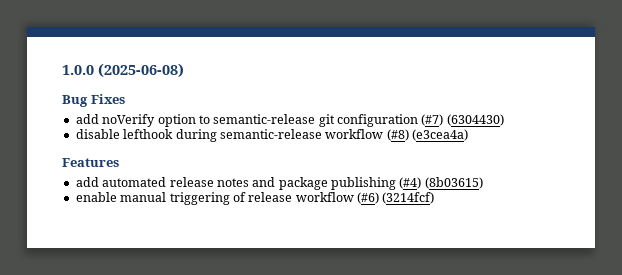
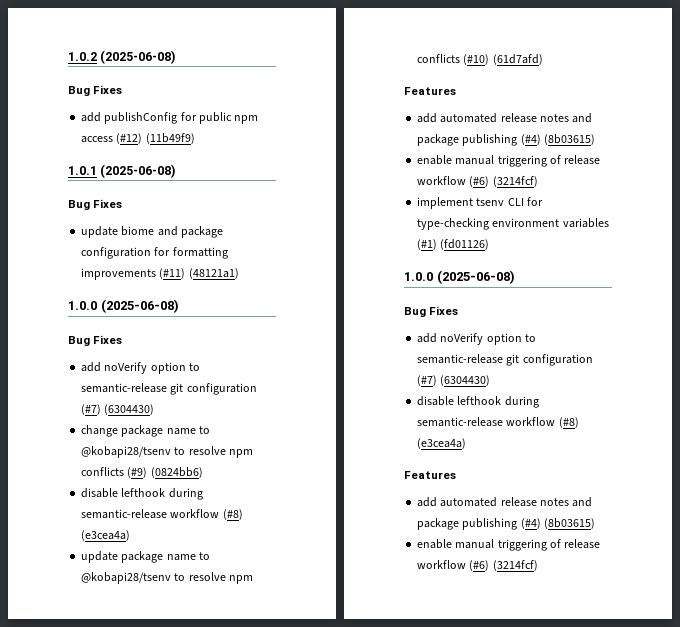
+ 1.0.2 (2025-06-08)
+ Bug Fixes
+ add publishConfig for public npm access (#12) (11b49f9)
+ 1.0.1 (2025-06-08)
+ Bug Fixes
+ update biome and package configuration for formatting improvements (#11) (48121a1)
+ 1.0.0 (2025-06-08)
+ Bug Fixes
+ add noVerify option to semantic-release git configuration (#7) (6304430)
+ change package name to @kobapi28/tsenv to resolve npm conflicts (#9) (0824bb6)
+ disable lefthook during semantic-release workflow (#8) (e3cea4a)
+ update package name to @kobapi28/tsenv to resolve npm conflicts (#10) (61d7afd)
+ Features
+ add automated release notes and package publishing (#4) (8b03615)
+ enable manual triggering of release workflow (#6) (3214fcf)
+ implement tsenv CLI for type-checking environment variables (#1) (fd01126)

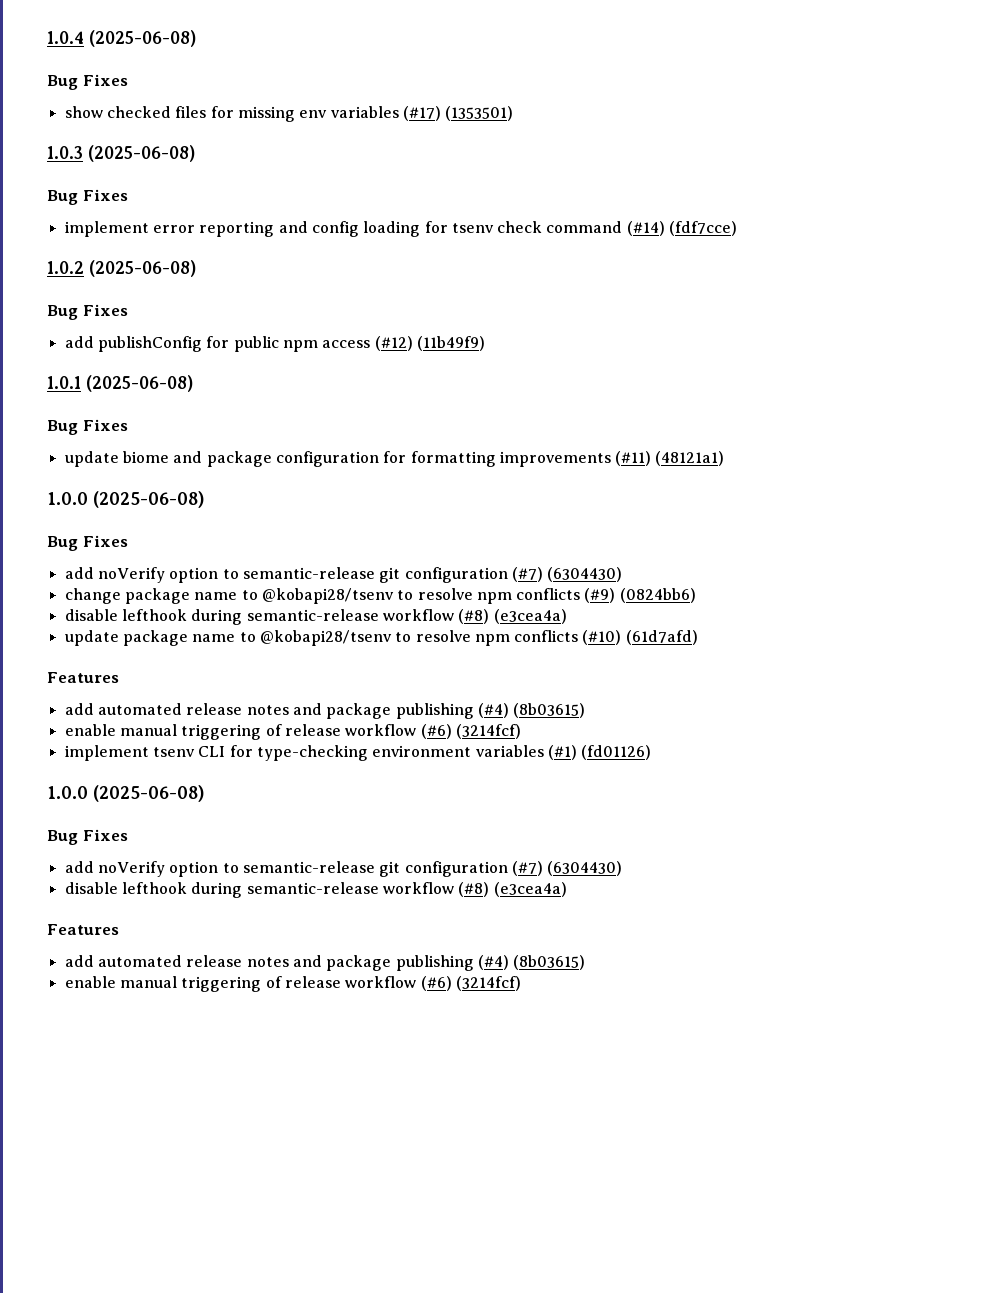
+ 1.0.4 (2025-06-08)
+ Bug Fixes
+ show checked files for missing env variables (#17) (1353501)
+ 1.0.3 (2025-06-08)
+ Bug Fixes
+ implement error reporting and config loading for tsenv check command (#14) (fdf7cce)

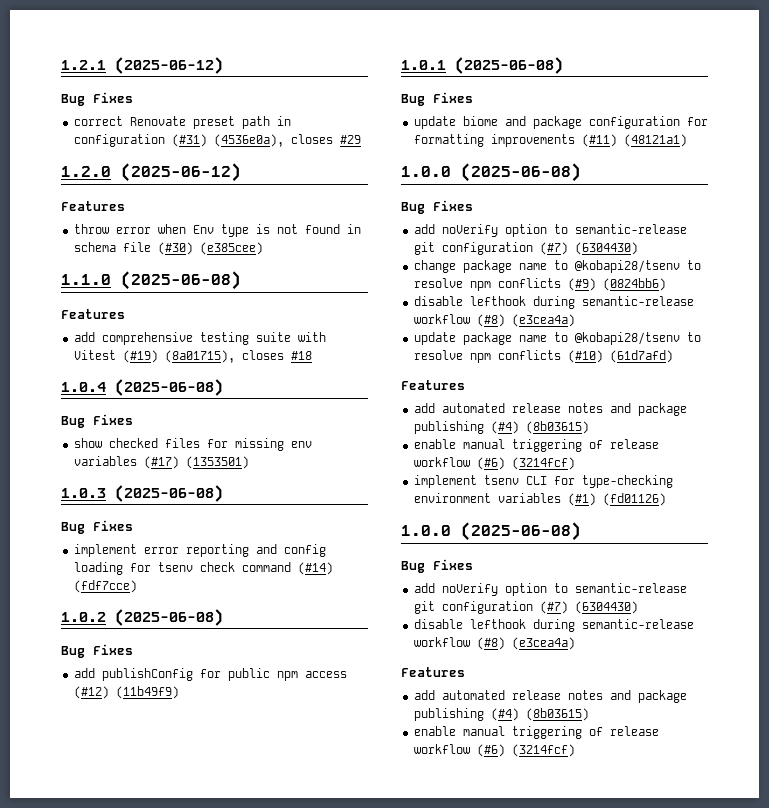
+ 1.2.1 (2025-06-12)
+ Bug Fixes
+ correct Renovate preset path in configuration (#31) (4536e0a), closes #29
+ 1.2.0 (2025-06-12)
+ Features
+ throw error when Env type is not found in schema file (#30) (e385cee)
+ 1.1.0 (2025-06-08)
+ Features
+ add comprehensive testing suite with Vitest (#19) (8a01715), closes #18

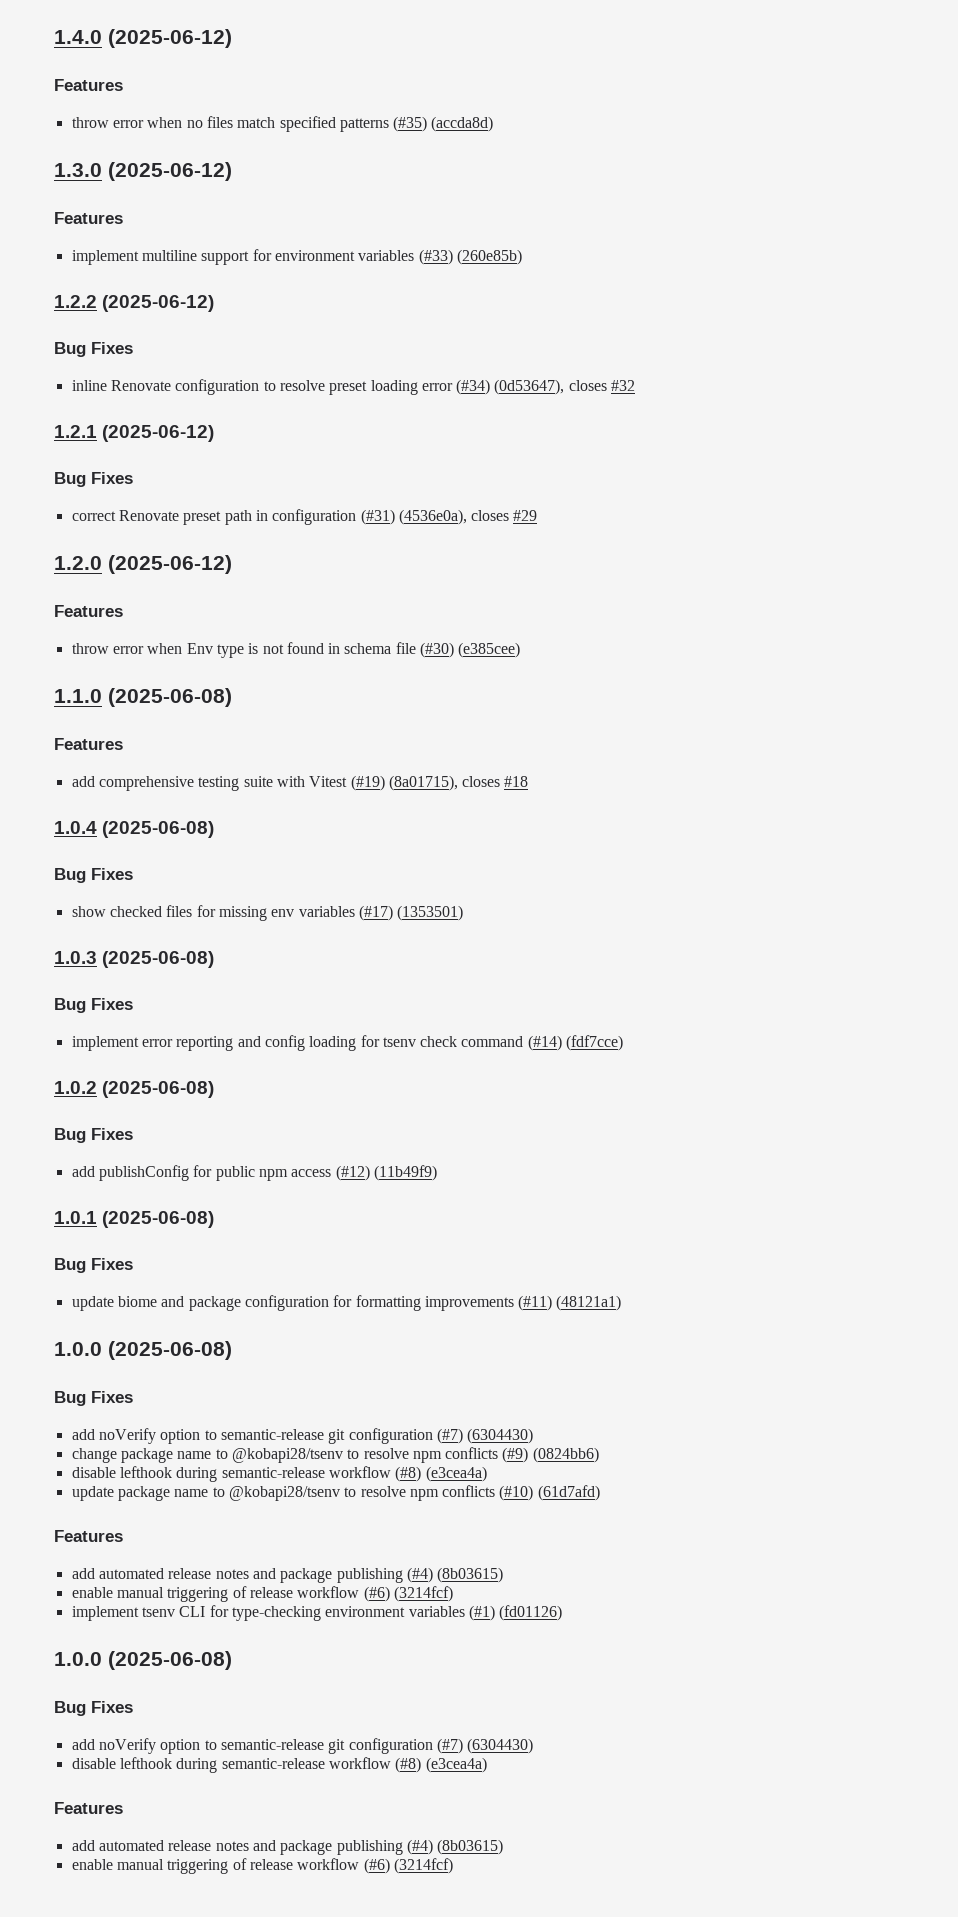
+ 1.4.0 (2025-06-12)
+ Features
+ throw error when no files match specified patterns (#35) (accda8d)
+ 1.3.0 (2025-06-12)
+ Features
+ implement multiline support for environment variables (#33) (260e85b)
+ 1.2.2 (2025-06-12)
+ Bug Fixes
+ inline Renovate configuration to resolve preset loading error (#34) (0d53647), closes #32

